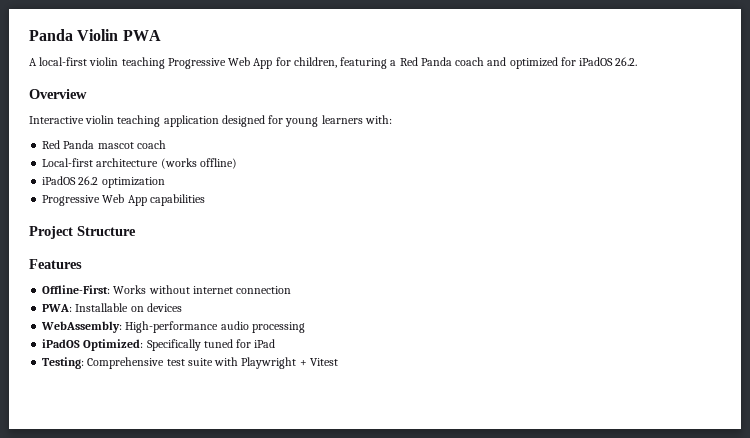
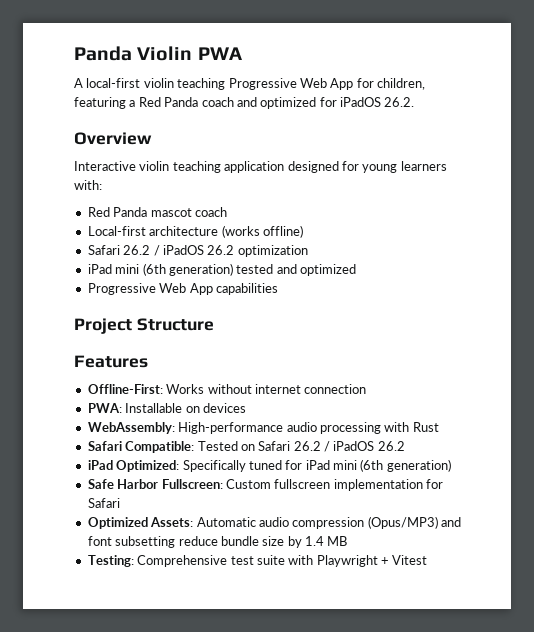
- iPadOS 26.2 optimization
+ Safari 26.2 / iPadOS 26.2 optimization
+ iPad mini (6th generation) tested and optimized
- WebAssembly: High-performance audio processing
- iPadOS Optimized: Specifically tuned for iPad
+ WebAssembly: High-performance audio processing with Rust
+ Safari Compatible: Tested on Safari 26.2 / iPadOS 26.2
+ iPad Optimized: Specifically tuned for iPad mini (6th generation)
+ Safe Harbor Fullscreen: Custom fullscreen implementation for Safari
+ Optimized Assets: Automatic audio compression (Opus/MP3) and font subsetting reduce bundle size by 1.4 MB

